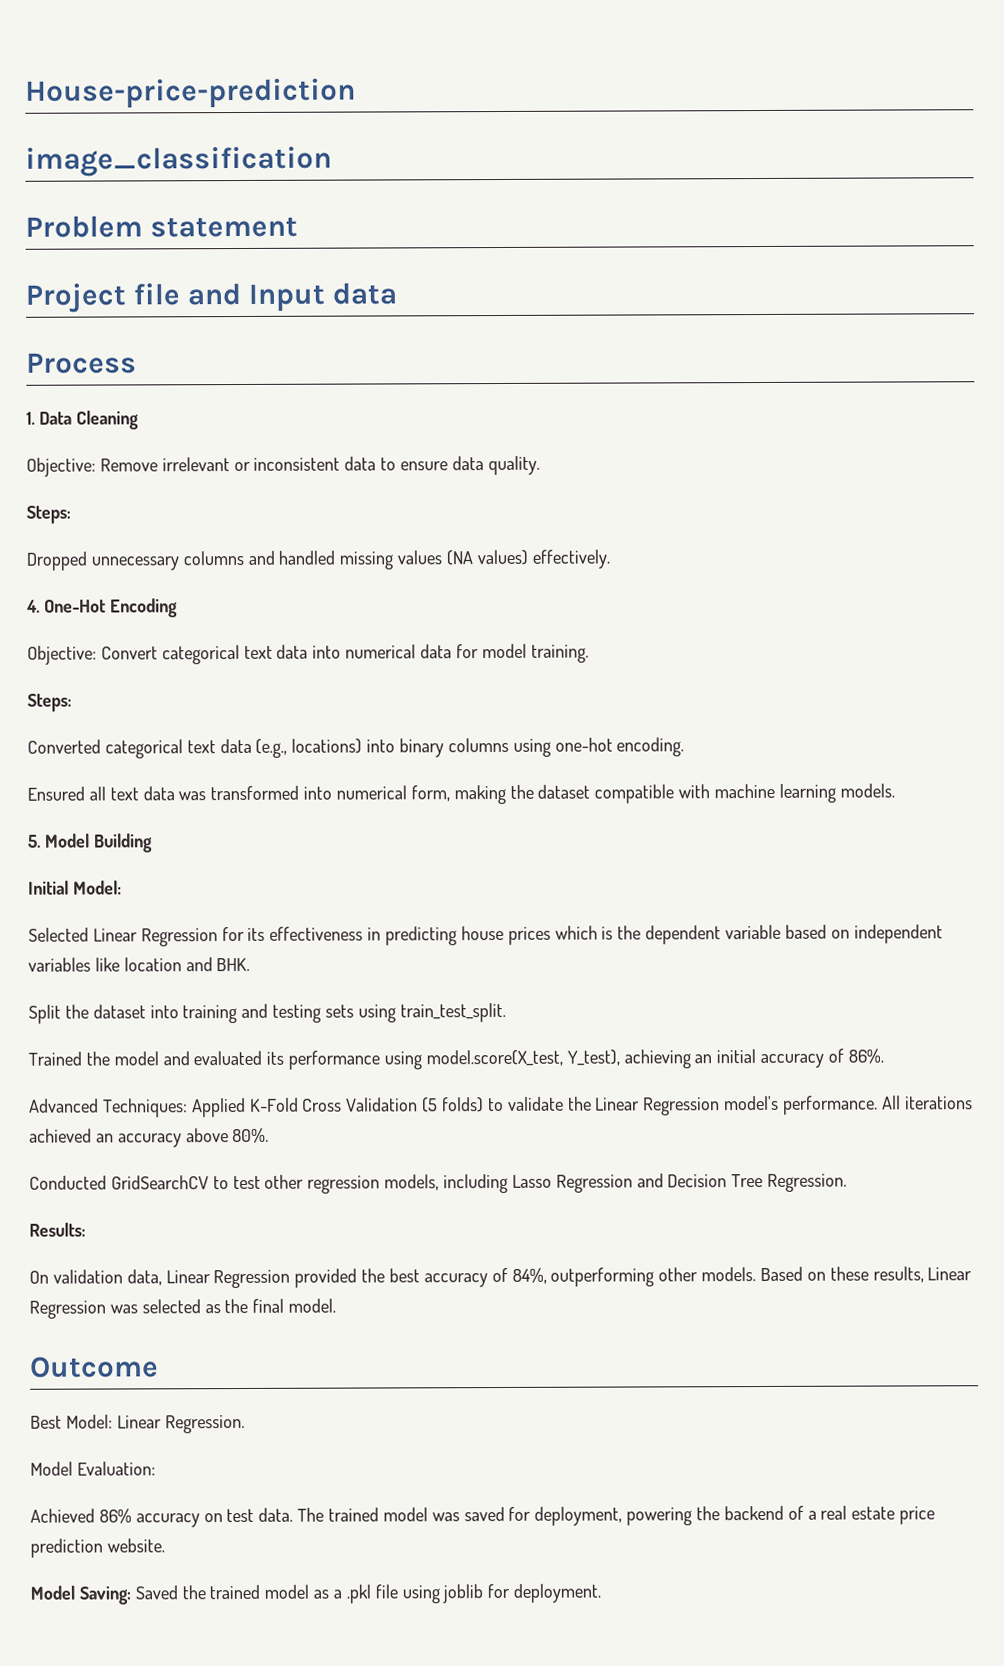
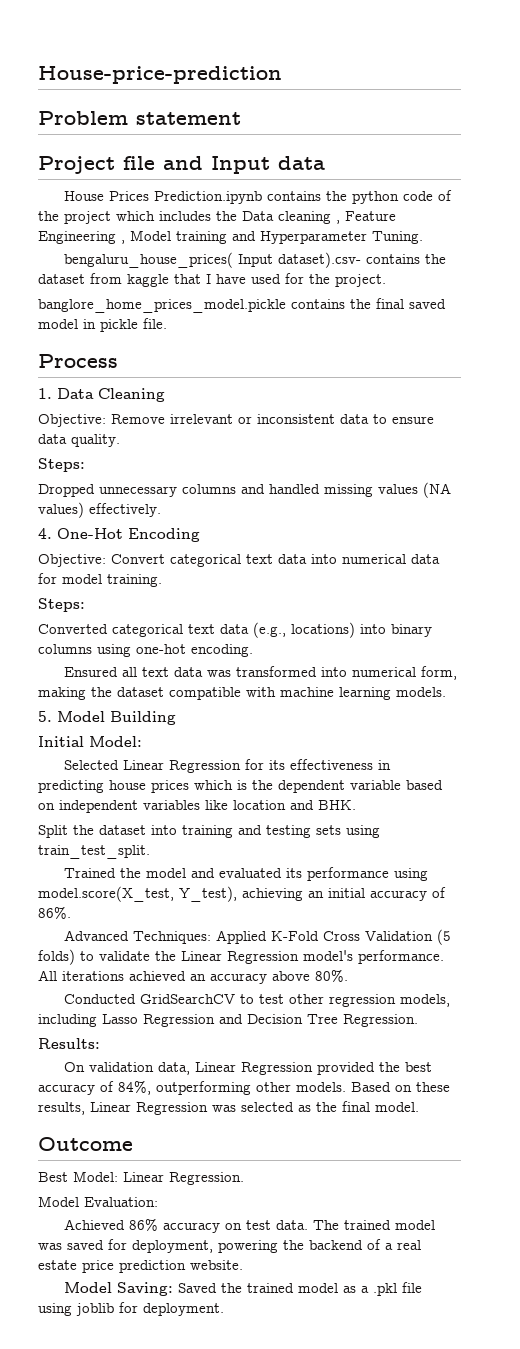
- image_classification
+ House Prices Prediction.ipynb contains the python code of the project which includes the Data cleaning , Feature Engineering , Model training and Hyperparameter Tuning.
+ bengaluru_house_prices( Input dataset).csv- contains the dataset from kaggle that I have used for the project.
+ banglore_home_prices_model.pickle contains the final saved model in pickle file.

